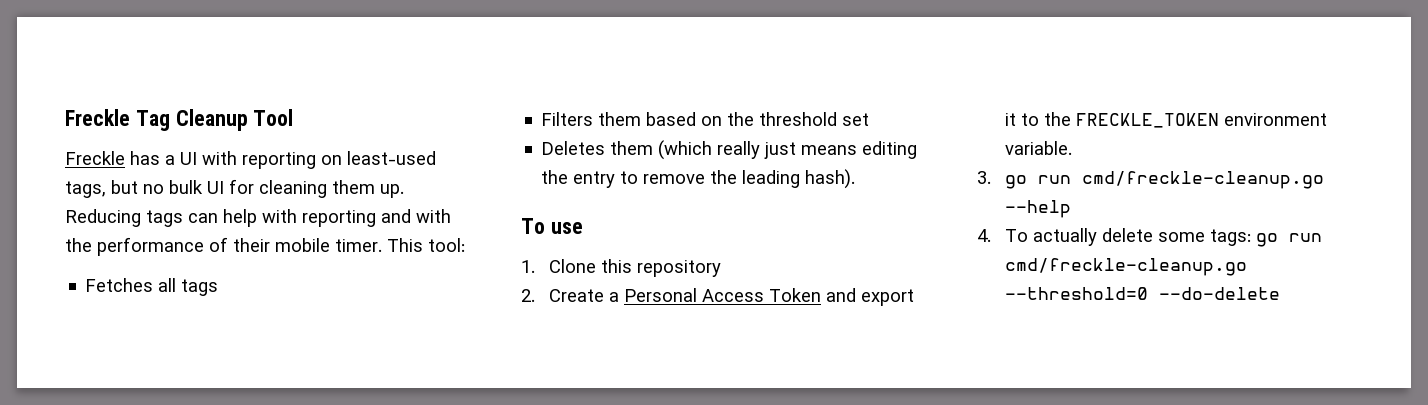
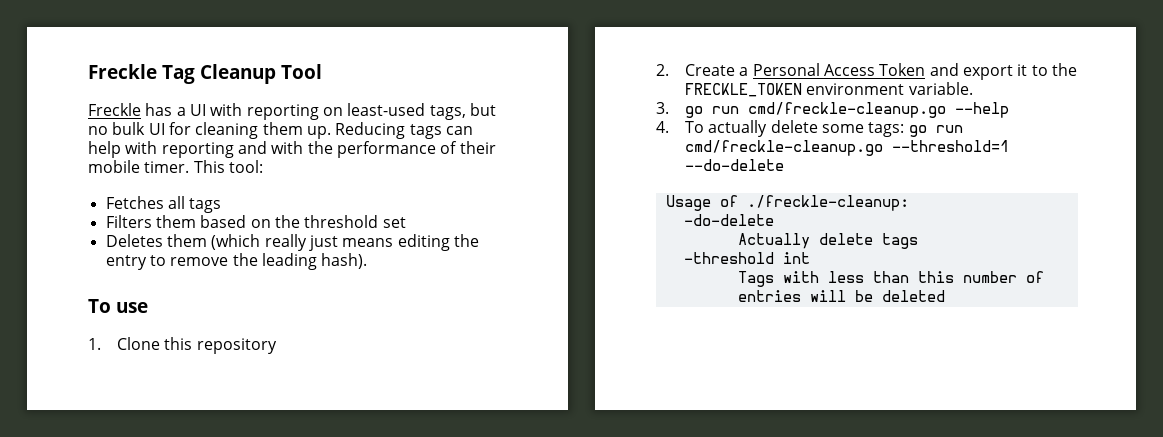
- 4. To actually delete some tags: go run cmd/freckle-cleanup.go --threshold=0 --do-delete
+ 4. To actually delete some tags: go run cmd/freckle-cleanup.go --threshold=1 --do-delete
+ Usage of ./freckle-cleanup:
+ -do-delete
+ Actually delete tags
+ -threshold int
+ Tags with less than this number of entries will be deleted

